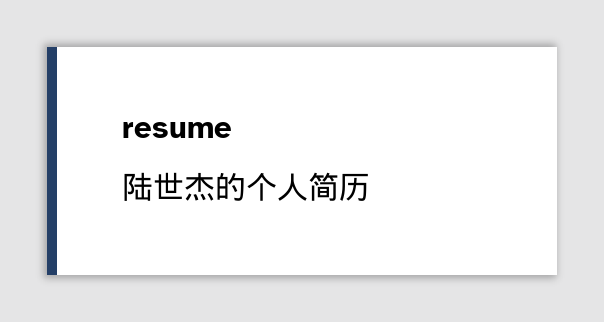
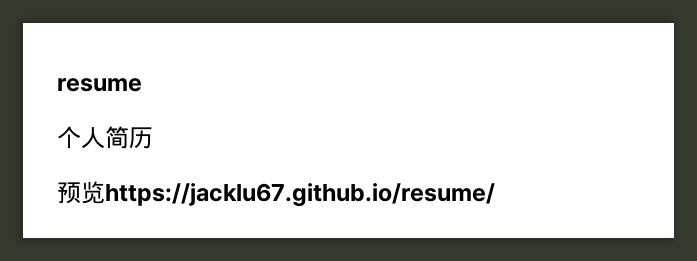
- 陆世杰的个人简历
+ 个人简历
+ 预览https://jacklu67.github.io/resume/

